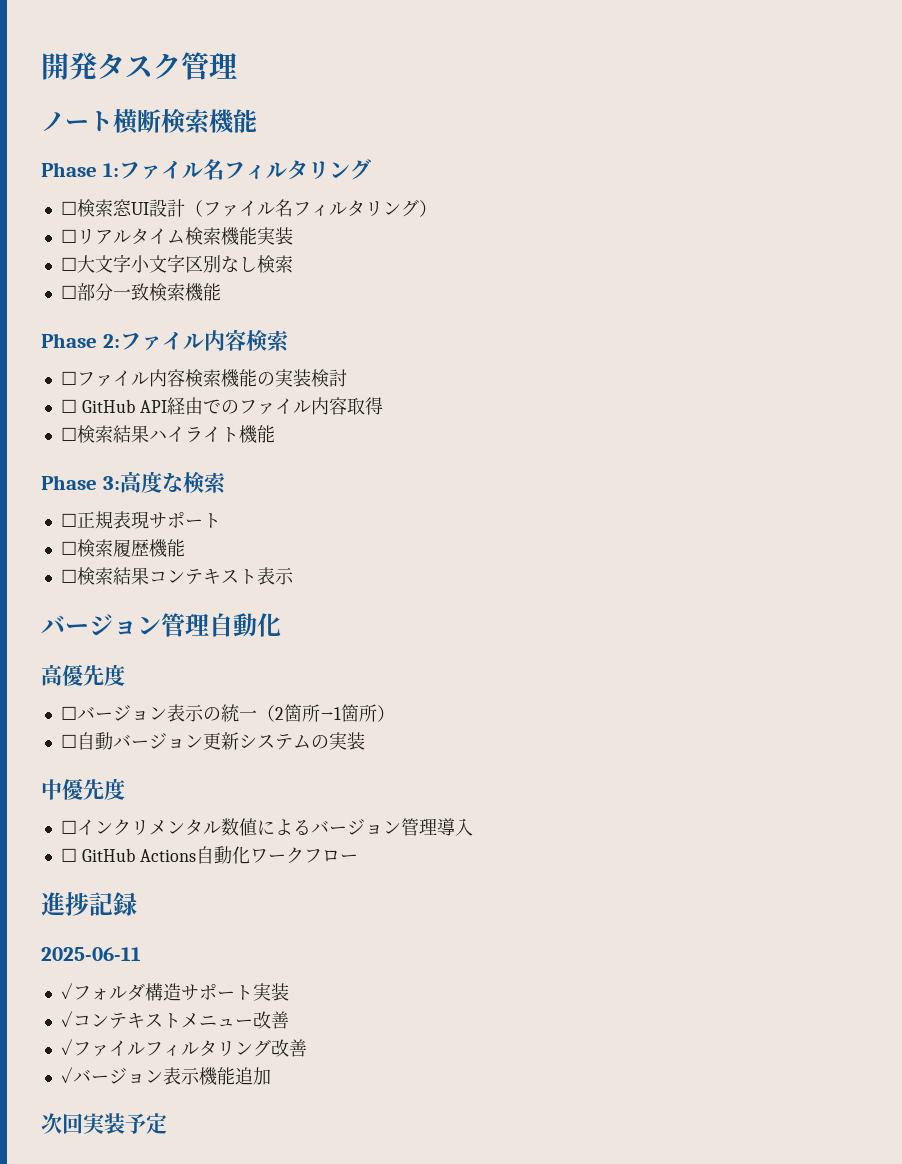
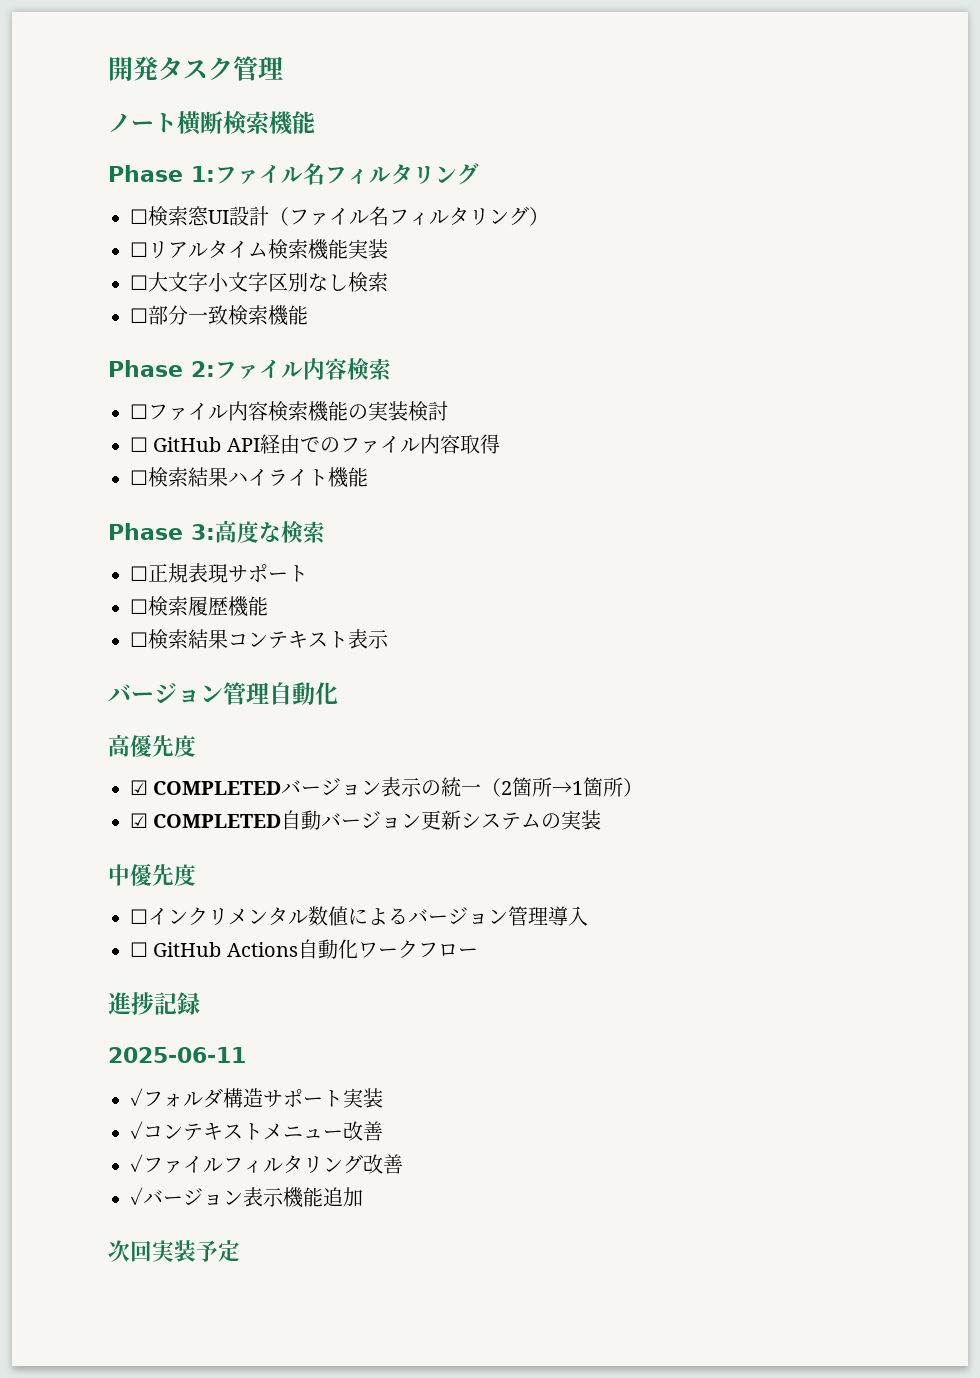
- ☐バージョン表示の統一（2箇所→1箇所）
+ ☑ COMPLETEDバージョン表示の統一（2箇所→1箇所）
- ☐自動バージョン更新システムの実装
+ ☑ COMPLETED自動バージョン更新システムの実装

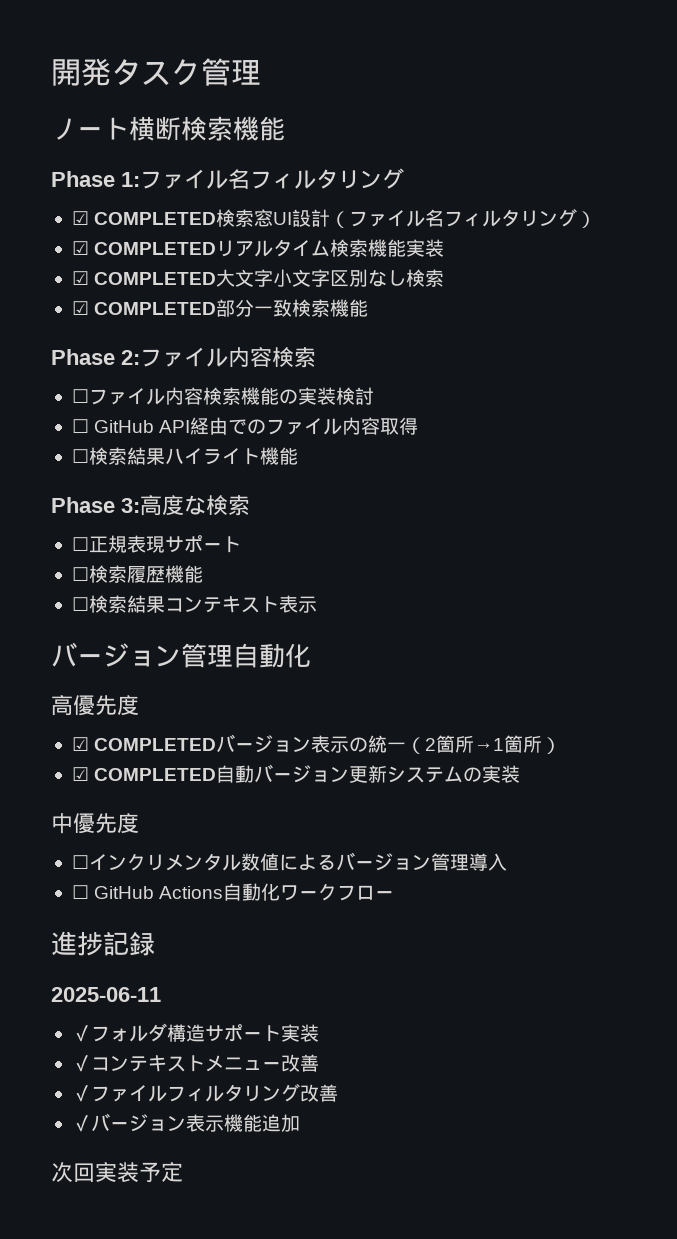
- ☐検索窓UI設計（ファイル名フィルタリング）
+ ☑ COMPLETED検索窓UI設計（ファイル名フィルタリング）
- ☐リアルタイム検索機能実装
+ ☑ COMPLETEDリアルタイム検索機能実装
- ☐大文字小文字区別なし検索
+ ☑ COMPLETED大文字小文字区別なし検索
- ☐部分一致検索機能
+ ☑ COMPLETED部分一致検索機能

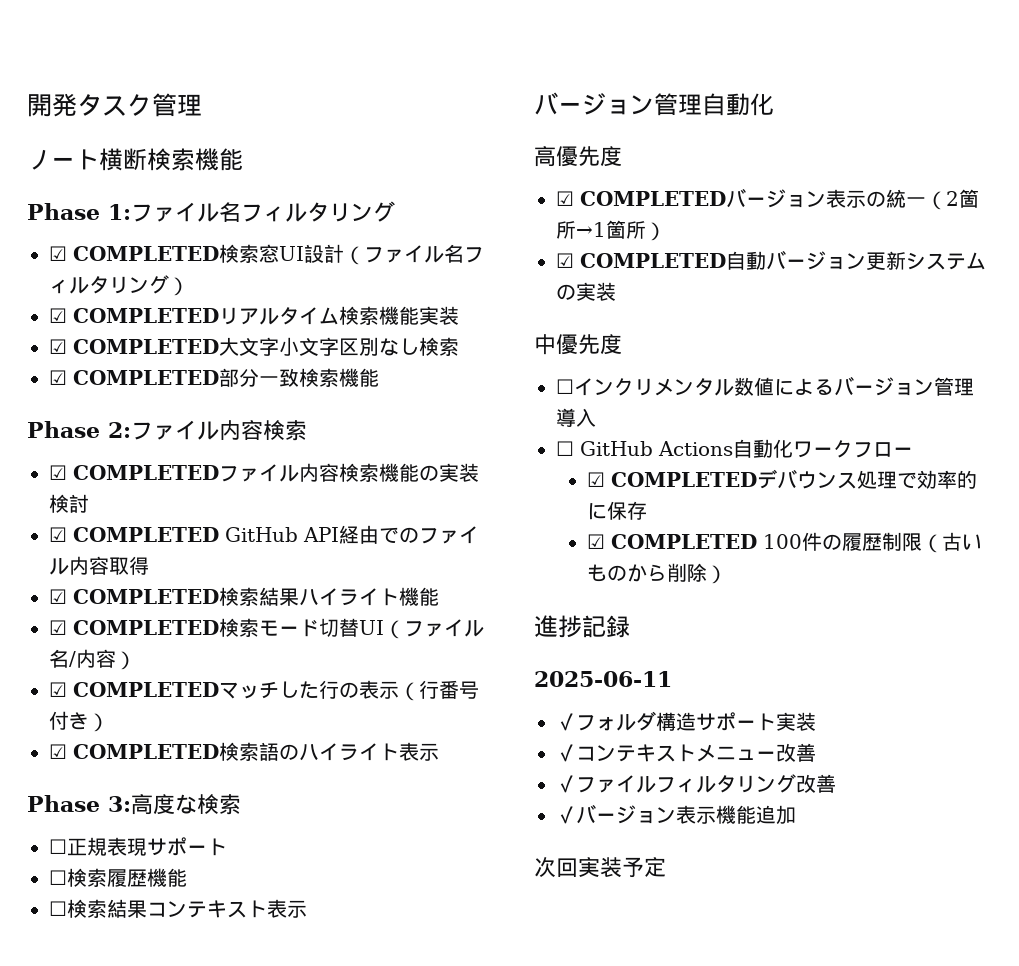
- ☐ファイル内容検索機能の実装検討
+ ☑ COMPLETEDファイル内容検索機能の実装検討
- ☐ GitHub API経由でのファイル内容取得
+ ☑ COMPLETED GitHub API経由でのファイル内容取得
- ☐検索結果ハイライト機能
+ ☑ COMPLETED検索結果ハイライト機能
+ ☑ COMPLETED検索モード切替UI（ファイル名/内容）
+ ☑ COMPLETEDマッチした行の表示（行番号付き）
+ ☑ COMPLETED検索語のハイライト表示
+ ☑ COMPLETEDデバウンス処理で効率的に保存
+ ☑ COMPLETED 100件の履歴制限（古いものから削除）

